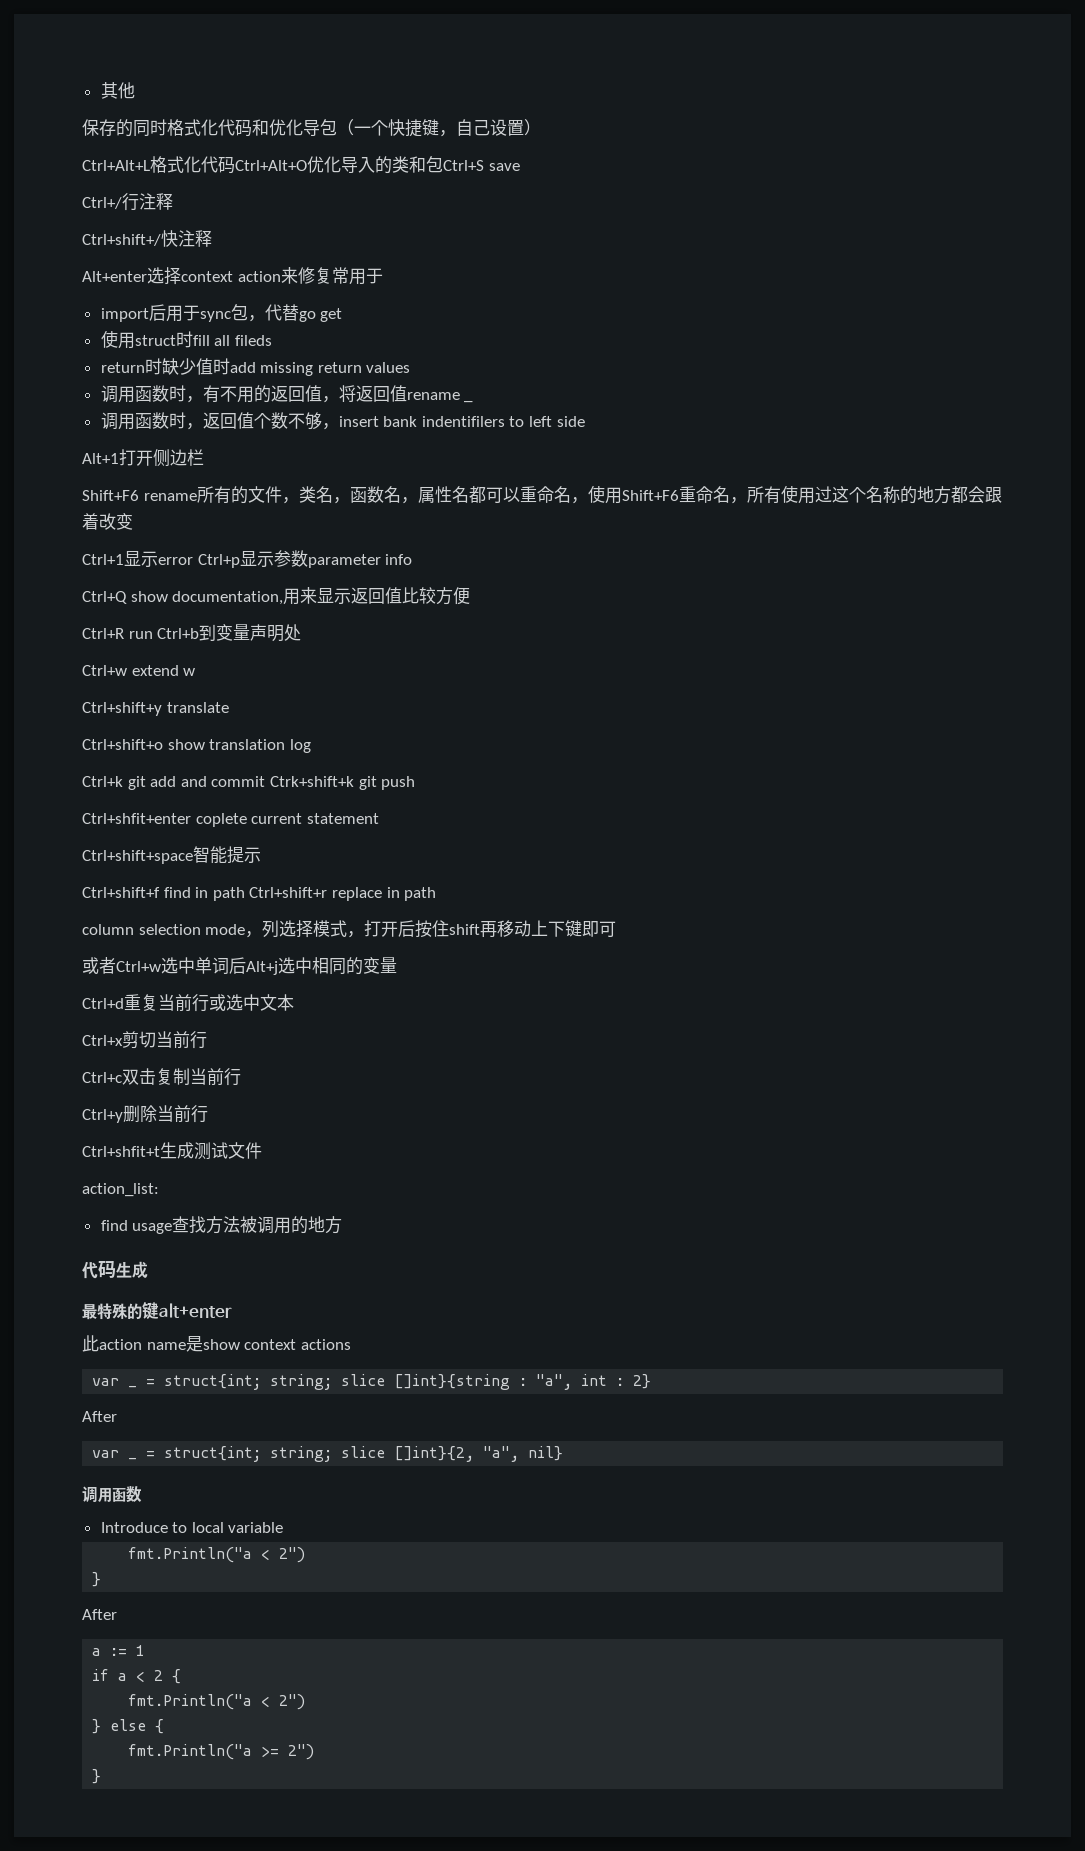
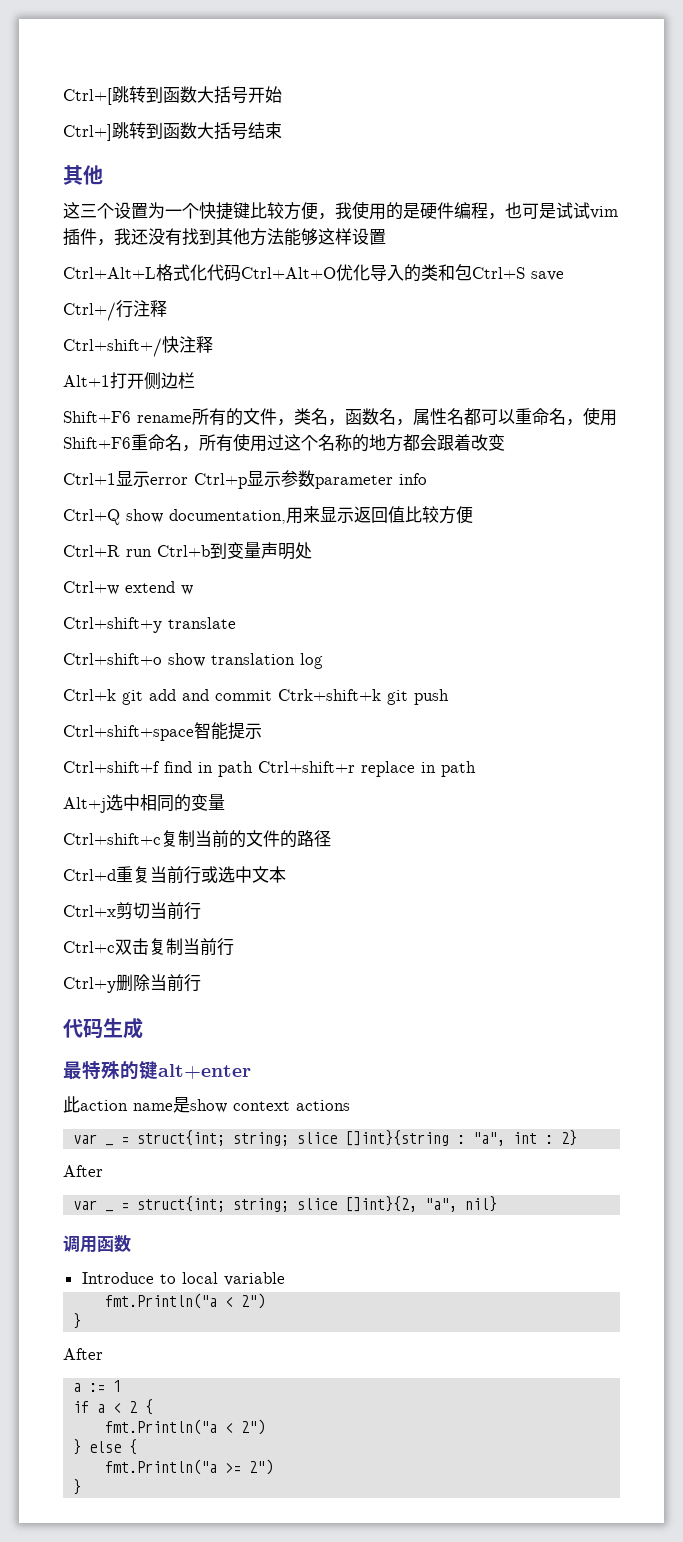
+ Ctrl+[跳转到函数大括号开始
+ Ctrl+]跳转到函数大括号结束
  其他
- 保存的同时格式化代码和优化导包（一个快捷键，自己设置）
+ 这三个设置为一个快捷键比较方便，我使用的是硬件编程，也可是试试vim插件，我还没有找到其他方法能够这样设置
- Alt+enter选择context action来修复常用于
- import后用于sync包，代替go get
- 使用struct时fill all fileds
- return时缺少值时add missing return values
- 调用函数时，有不用的返回值，将返回值rename _
- 调用函数时，返回值个数不够，insert bank indentifilers to left side
- Ctrl+shfit+enter coplete current statement
- column selection mode，列选择模式，打开后按住shift再移动上下键即可
- 或者Ctrl+w选中单词后Alt+j选中相同的变量
+ Alt+j选中相同的变量
+ Ctrl+shift+c复制当前的文件的路径
- Ctrl+shfit+t生成测试文件
- action_list:
- find usage查找方法被调用的地方

